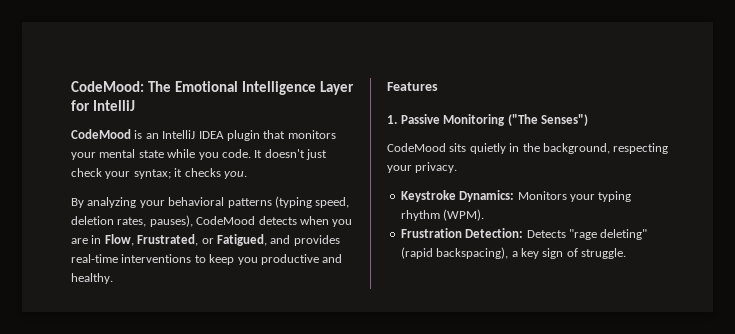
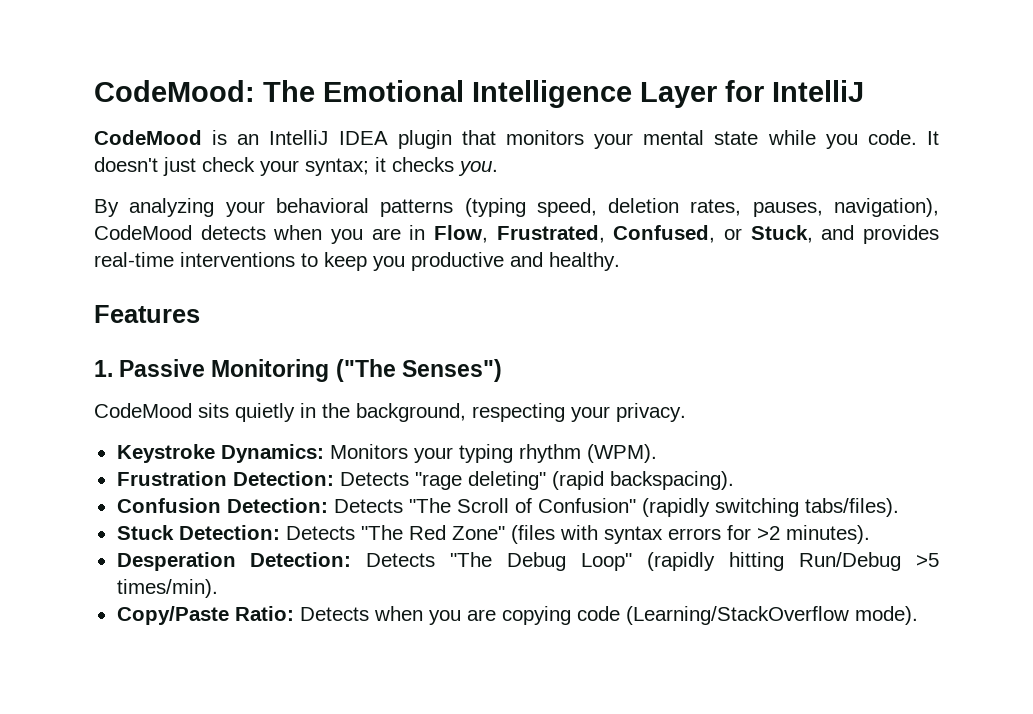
- By analyzing your behavioral patterns (typing speed, deletion rates, pauses), CodeMood detects when you are in Flow, Frustrated, or Fatigued, and provides real-time interventions to keep you productive and healthy.
+ By analyzing your behavioral patterns (typing speed, deletion rates, pauses, navigation), CodeMood detects when you are in Flow, Frustrated, Confused, or Stuck, and provides real-time interventions to keep you productive and healthy.
- Frustration Detection: Detects "rage deleting" (rapid backspacing), a key sign of struggle.
+ Frustration Detection: Detects "rage deleting" (rapid backspacing).
+ Confusion Detection: Detects "The Scroll of Confusion" (rapidly switching tabs/files).
+ Stuck Detection: Detects "The Red Zone" (files with syntax errors for >2 minutes).
+ Desperation Detection: Detects "The Debug Loop" (rapidly hitting Run/Debug >5 times/min).
+ Copy/Paste Ratio: Detects when you are copying code (Learning/StackOverflow mode).

